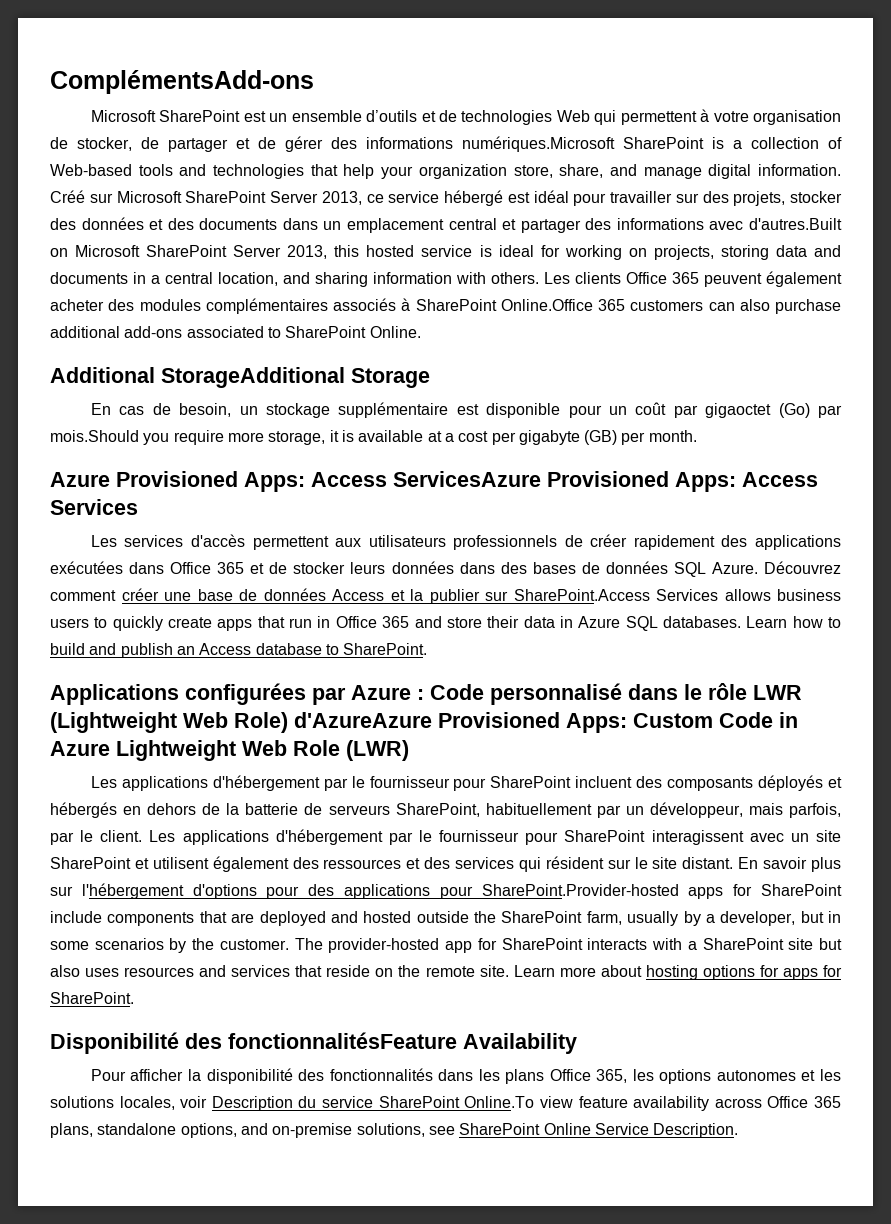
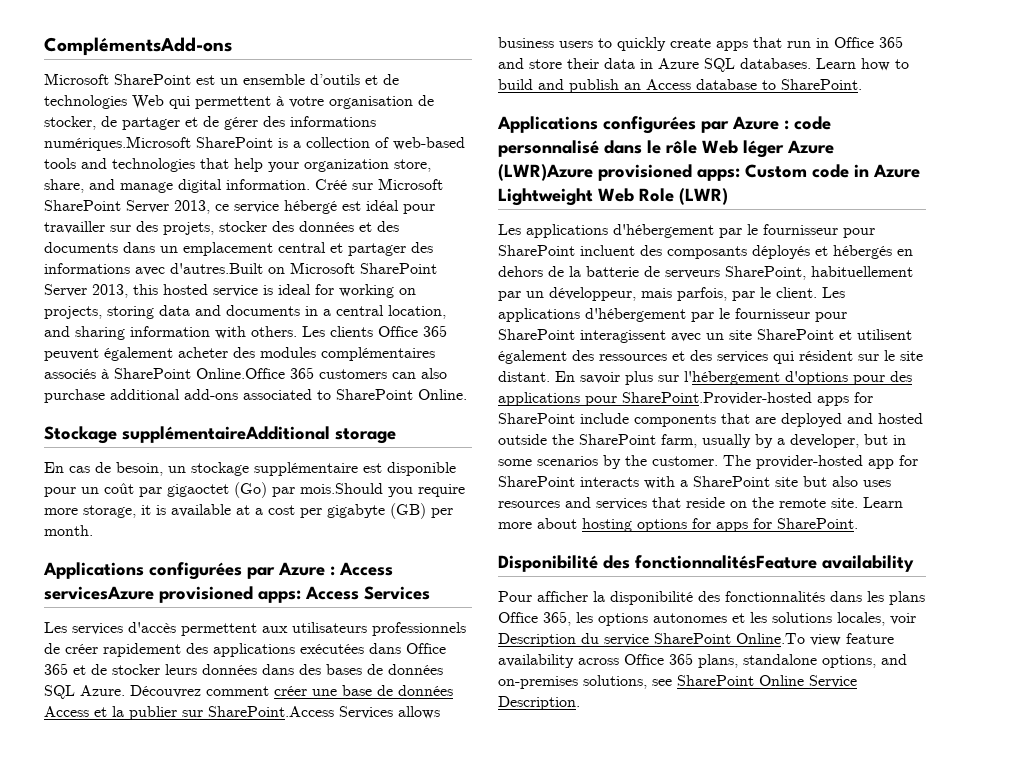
- Microsoft SharePoint est un ensemble d’outils et de technologies Web qui permettent à votre organisation de stocker, de partager et de gérer des informations numériques.Microsoft SharePoint is a collection of Web-based tools and technologies that help your organization store, share, and manage digital information.
+ Microsoft SharePoint est un ensemble d’outils et de technologies Web qui permettent à votre organisation de stocker, de partager et de gérer des informations numériques.Microsoft SharePoint is a collection of web-based tools and technologies that help your organization store, share, and manage digital information.
- Additional StorageAdditional Storage
+ Stockage supplémentaireAdditional storage
- Azure Provisioned Apps: Access ServicesAzure Provisioned Apps: Access Services
+ Applications configurées par Azure : Access servicesAzure provisioned apps: Access Services
- Applications configurées par Azure : Code personnalisé dans le rôle LWR (Lightweight Web Role) d'AzureAzure Provisioned Apps: Custom Code in Azure Lightweight Web Role (LWR)
+ Applications configurées par Azure : code personnalisé dans le rôle Web léger Azure (LWR)Azure provisioned apps: Custom code in Azure Lightweight Web Role (LWR)
- Disponibilité des fonctionnalitésFeature Availability
+ Disponibilité des fonctionnalitésFeature availability
- Pour afficher la disponibilité des fonctionnalités dans les plans Office 365, les options autonomes et les solutions locales, voir Description du service SharePoint Online.To view feature availability across Office 365 plans, standalone options, and on-premise solutions, see SharePoint Online Service Description.
+ Pour afficher la disponibilité des fonctionnalités dans les plans Office 365, les options autonomes et les solutions locales, voir Description du service SharePoint Online.To view feature availability across Office 365 plans, standalone options, and on-premises solutions, see SharePoint Online Service Description.

